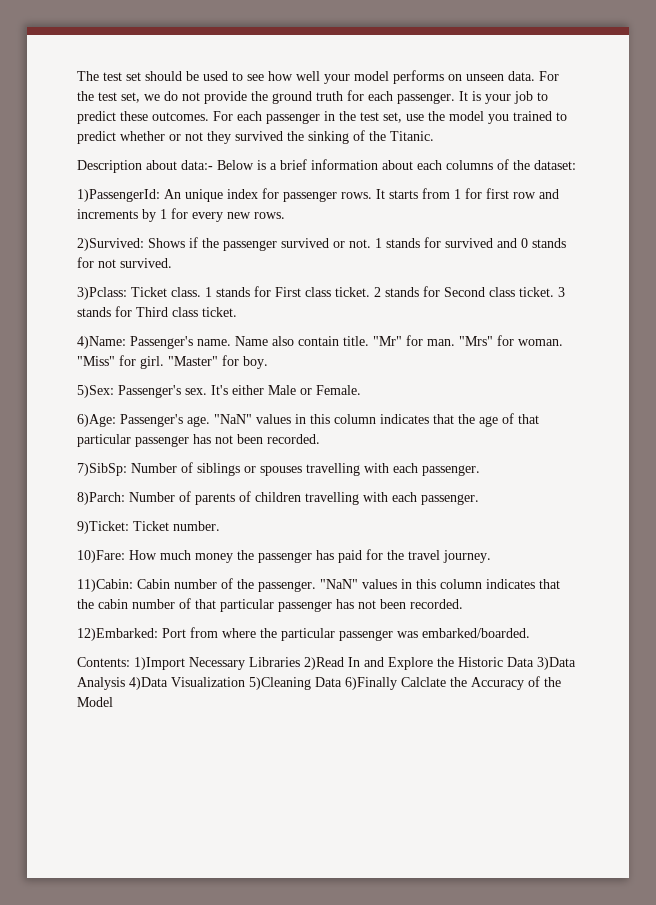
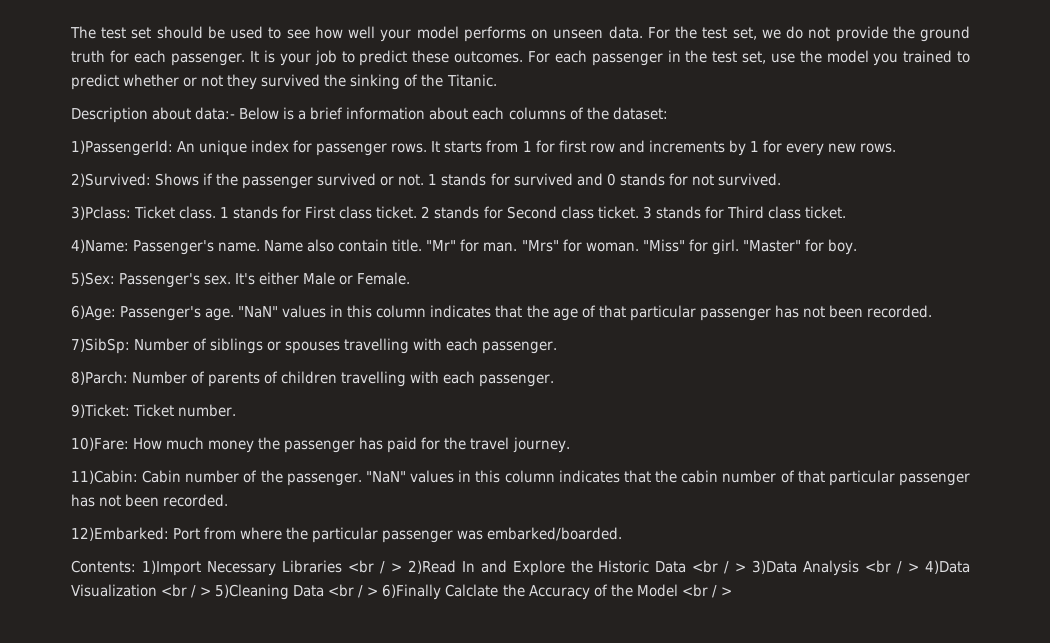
- Contents: 1)Import Necessary Libraries 2)Read In and Explore the Historic Data 3)Data Analysis 4)Data Visualization 5)Cleaning Data 6)Finally Calclate the Accuracy of the Model
+ Contents: 1)Import Necessary Libraries <br / > 2)Read In and Explore the Historic Data <br / > 3)Data Analysis <br / > 4)Data Visualization <br / > 5)Cleaning Data <br / > 6)Finally Calclate the Accuracy of the Model <br / >

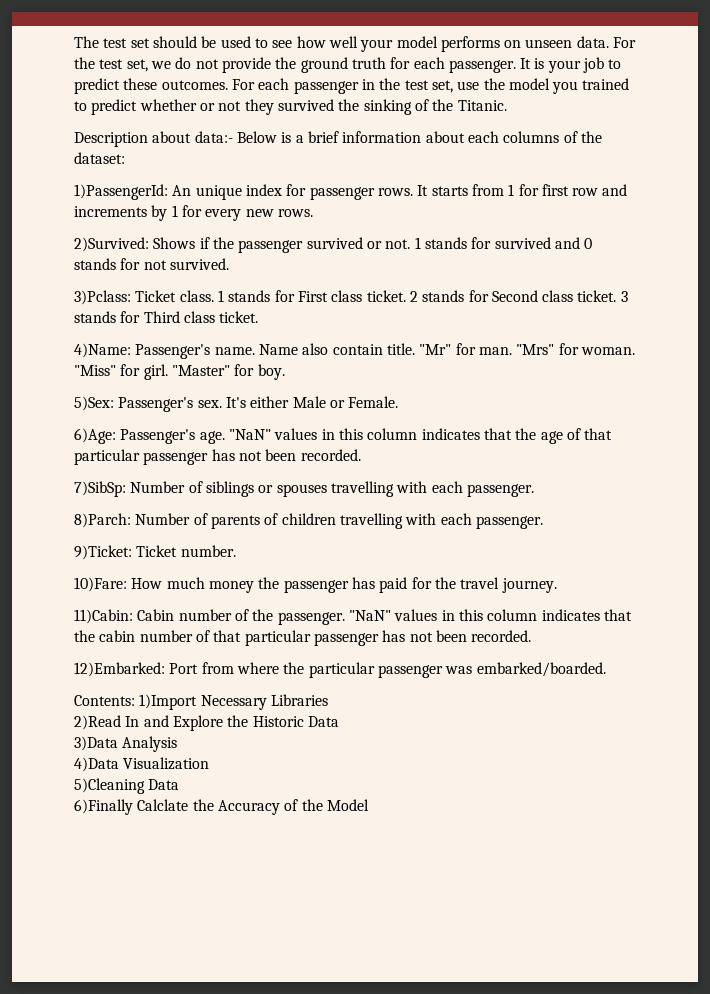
- Contents: 1)Import Necessary Libraries <br / > 2)Read In and Explore the Historic Data <br / > 3)Data Analysis <br / > 4)Data Visualization <br / > 5)Cleaning Data <br / > 6)Finally Calclate the Accuracy of the Model <br / >
+ Contents: 1)Import Necessary Libraries
+ 2)Read In and Explore the Historic Data
+ 3)Data Analysis
+ 4)Data Visualization
+ 5)Cleaning Data
+ 6)Finally Calclate the Accuracy of the Model

